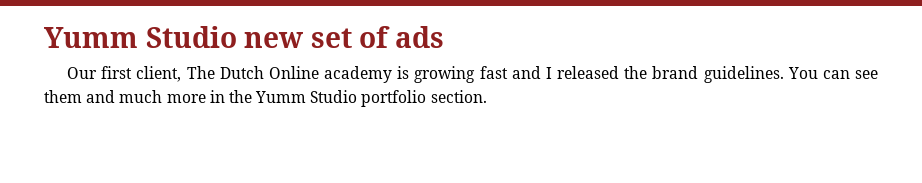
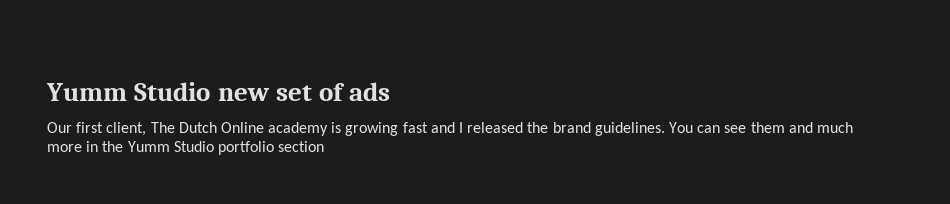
- You can see them and much more in the Yumm Studio portfolio section.
+ You can see them and much more in the Yumm Studio portfolio section

